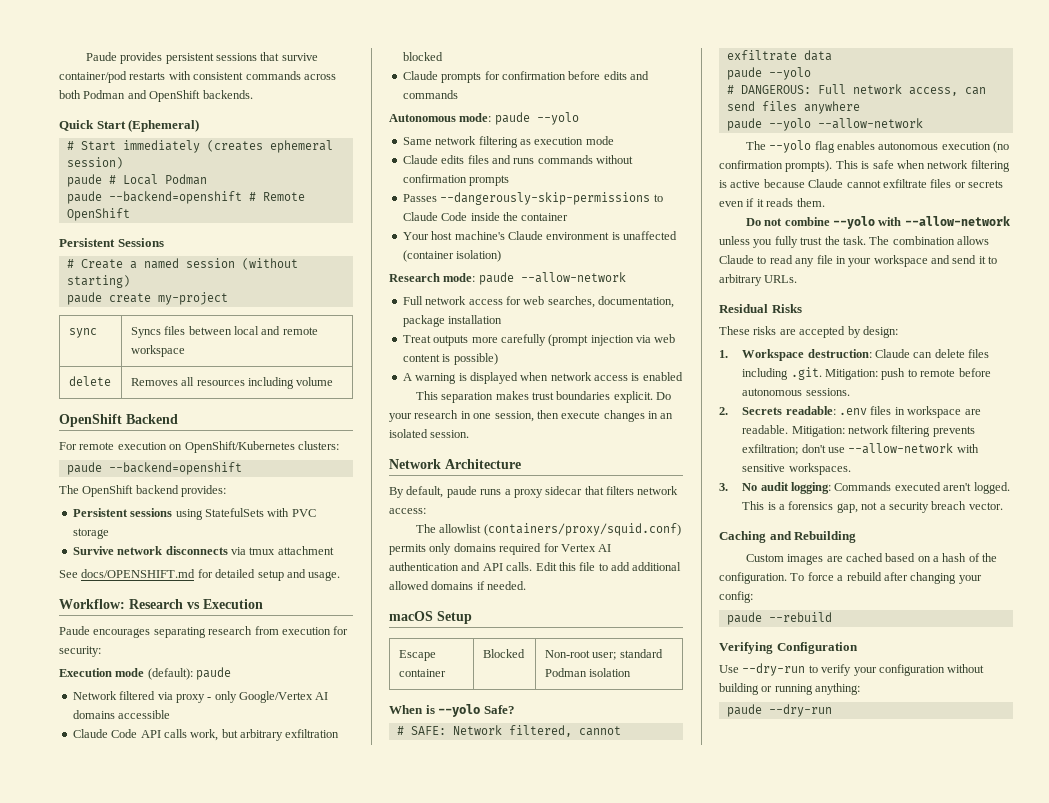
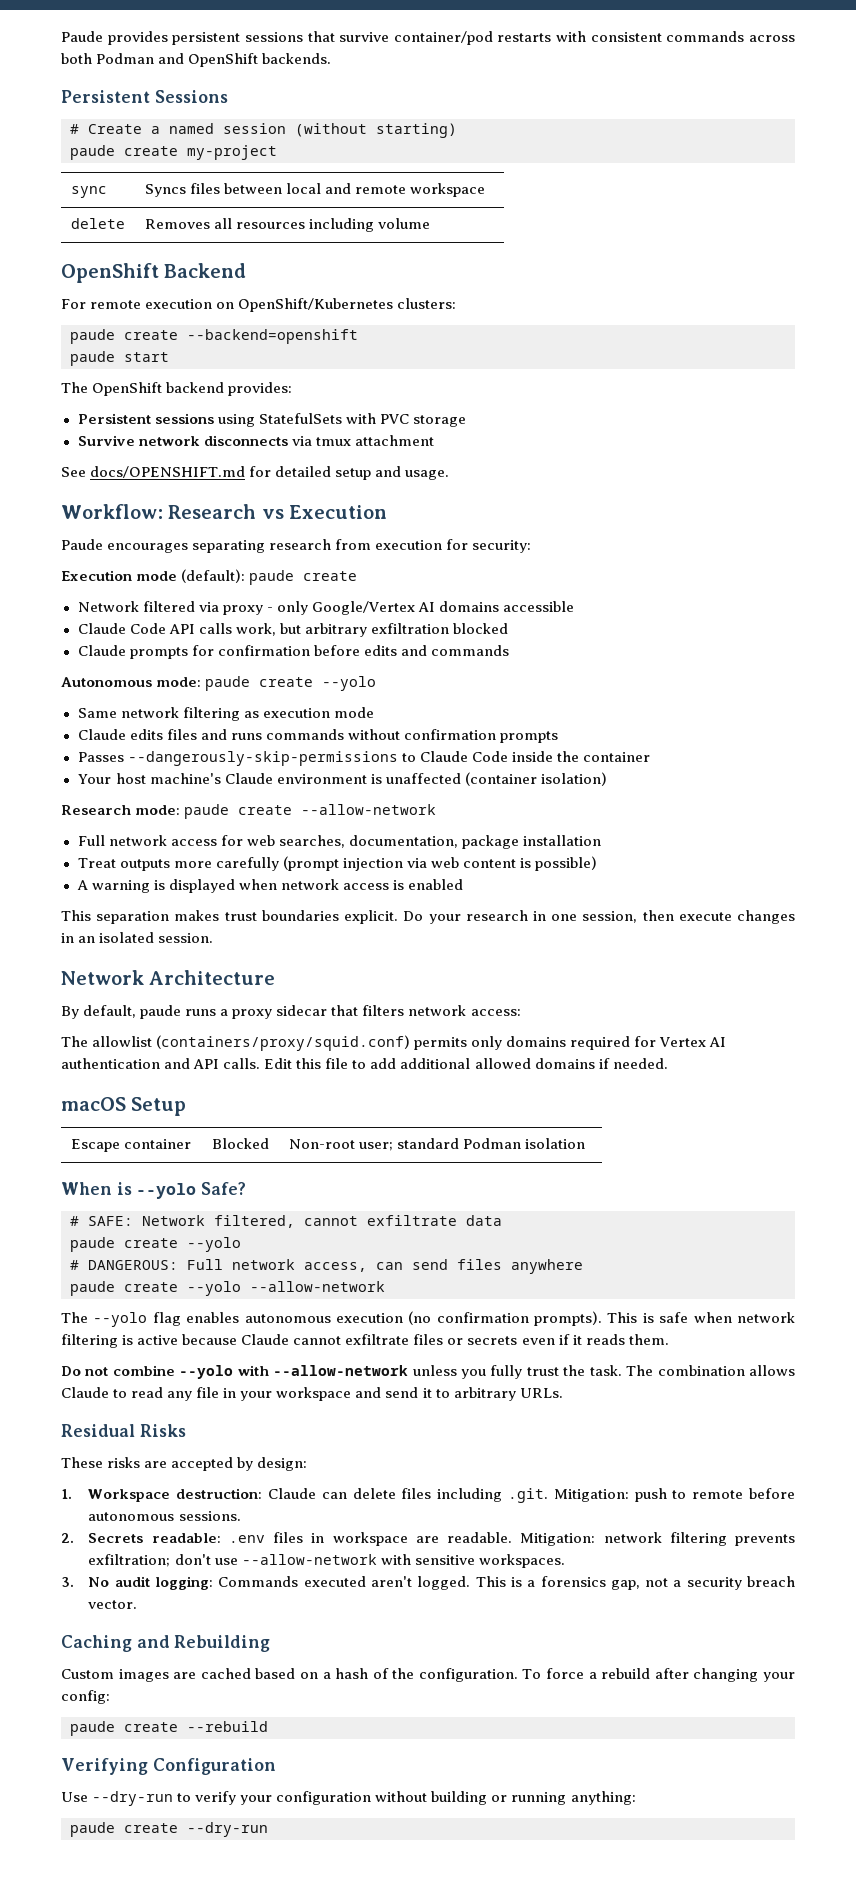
- Quick Start (Ephemeral)
- # Start immediately (creates ephemeral session)
- paude # Local Podman
- paude --backend=openshift # Remote OpenShift
  For remote execution on OpenShift/Kubernetes clusters:
- paude --backend=openshift
+ paude create --backend=openshift
+ paude start
- Execution mode (default): paude
+ Execution mode (default): paude create
- Autonomous mode: paude --yolo
+ Autonomous mode: paude create --yolo
- Research mode: paude --allow-network
+ Research mode: paude create --allow-network
  # SAFE: Network filtered, cannot exfiltrate data
- paude --yolo
+ paude create --yolo
- paude --yolo --allow-network
+ paude create --yolo --allow-network
- paude --rebuild
+ paude create --rebuild
- paude --dry-run
+ paude create --dry-run

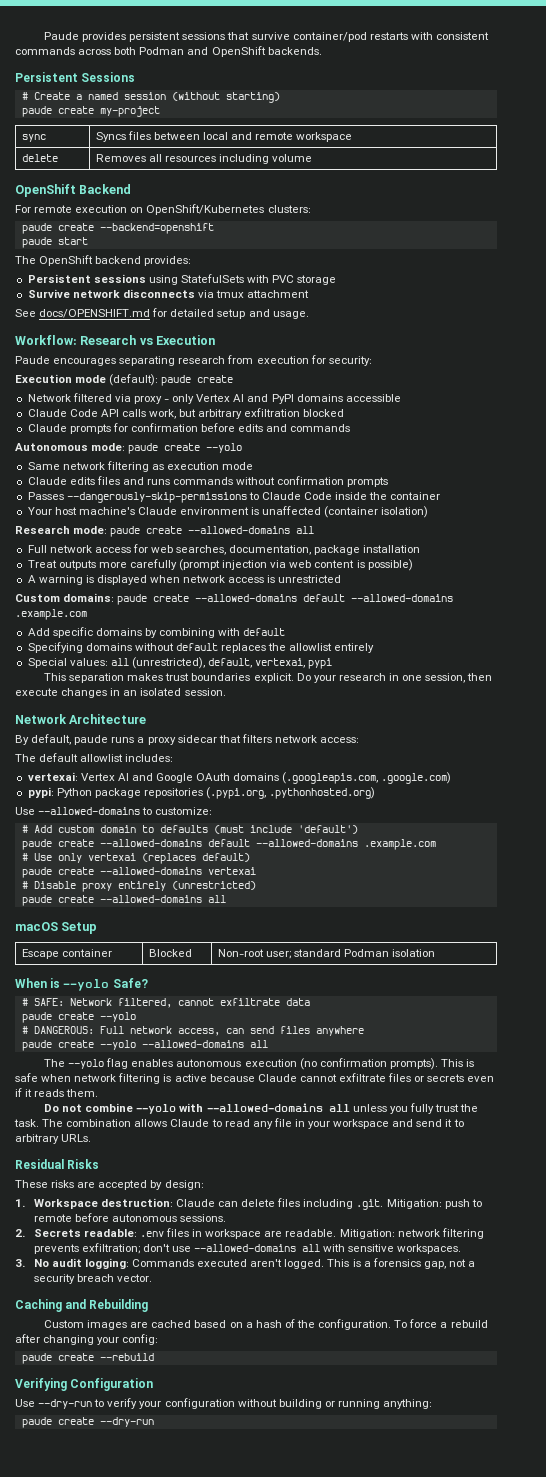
- Network filtered via proxy - only Google/Vertex AI domains accessible
+ Network filtered via proxy - only Vertex AI and PyPI domains accessible
- Research mode: paude create --allow-network
+ Research mode: paude create --allowed-domains all
- A warning is displayed when network access is enabled
+ A warning is displayed when network access is unrestricted
+ Custom domains: paude create --allowed-domains default --allowed-domains .example.com
+ Add specific domains by combining with default
+ Specifying domains without default replaces the allowlist entirely
+ Special values: all (unrestricted), default, vertexai, pypi
- The allowlist (containers/proxy/squid.conf) permits only domains required for Vertex AI authentication and API calls. Edit this file to add additional allowed domains if needed.
+ The default allowlist includes:
+ vertexai: Vertex AI and Google OAuth domains (.googleapis.com, .google.com)
+ pypi: Python package repositories (.pypi.org, .pythonhosted.org)
+ Use --allowed-domains to customize:
+ # Add custom domain to defaults (must include 'default')
+ paude create --allowed-domains default --allowed-domains .example.com
+ # Use only vertexai (replaces default)
+ paude create --allowed-domains vertexai
+ # Disable proxy entirely (unrestricted)
+ paude create --allowed-domains all
- paude create --yolo --allow-network
+ paude create --yolo --allowed-domains all
- Do not combine --yolo with --allow-network unless you fully trust the task.
+ Do not combine --yolo with --allowed-domains all unless you fully trust the task.
- Mitigation: network filtering prevents exfiltration; don't use --allow-network with sensitive workspaces.
+ Mitigation: network filtering prevents exfiltration; don't use --allowed-domains all with sensitive workspaces.

